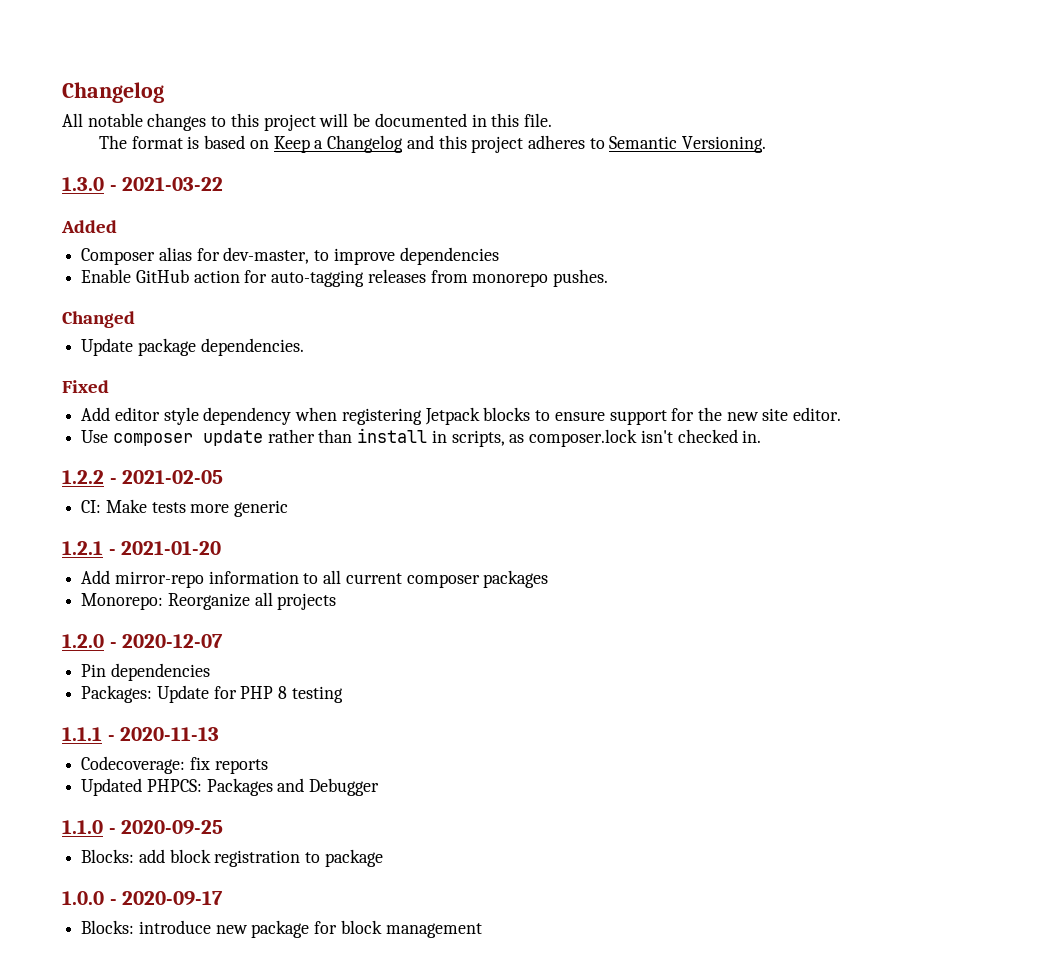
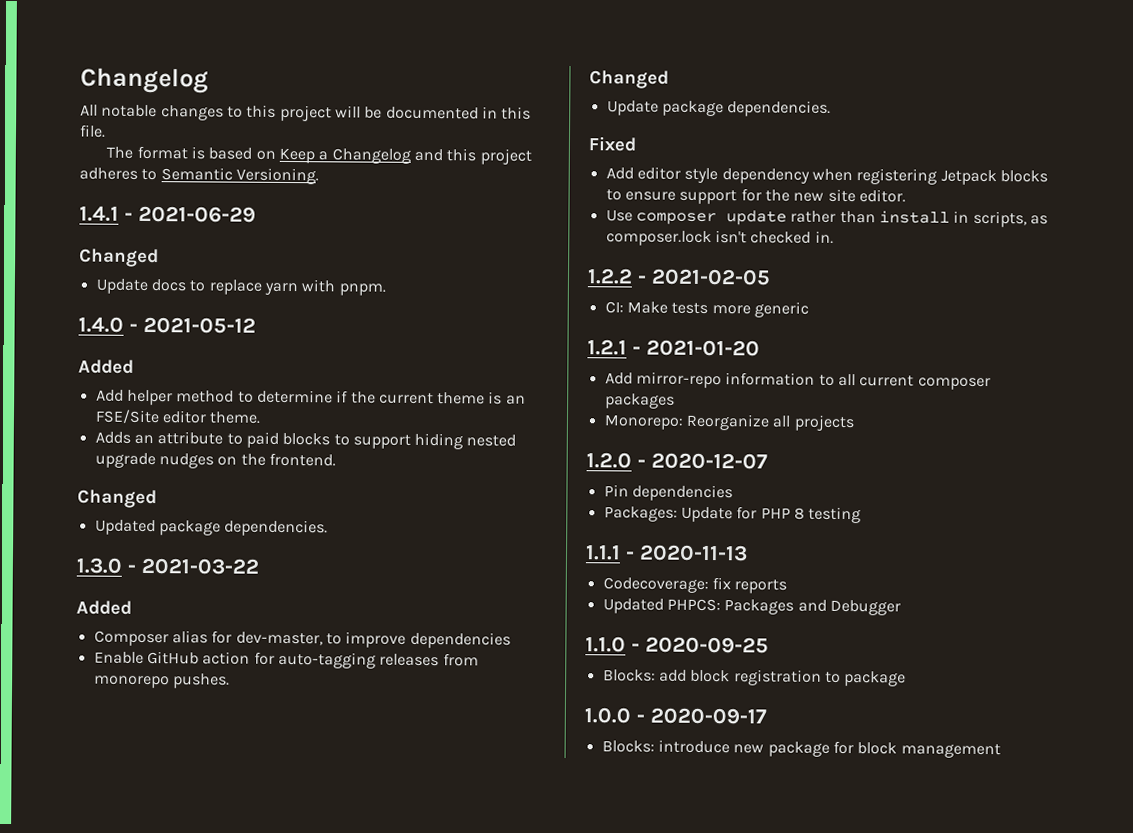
+ 1.4.1 - 2021-06-29
+ Changed
+ Update docs to replace yarn with pnpm.
+ 1.4.0 - 2021-05-12
+ Added
+ Add helper method to determine if the current theme is an FSE/Site editor theme.
+ Adds an attribute to paid blocks to support hiding nested upgrade nudges on the frontend.
+ Changed
+ Updated package dependencies.

